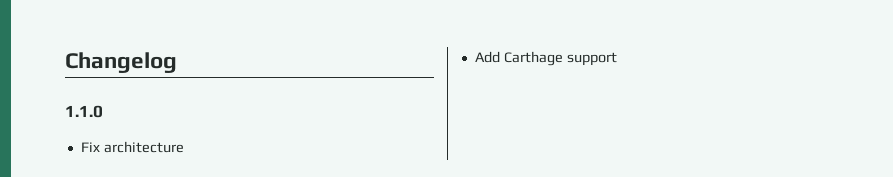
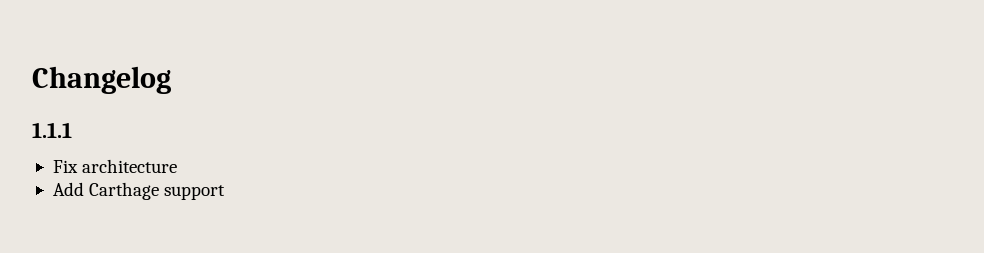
- 1.1.0
+ 1.1.1

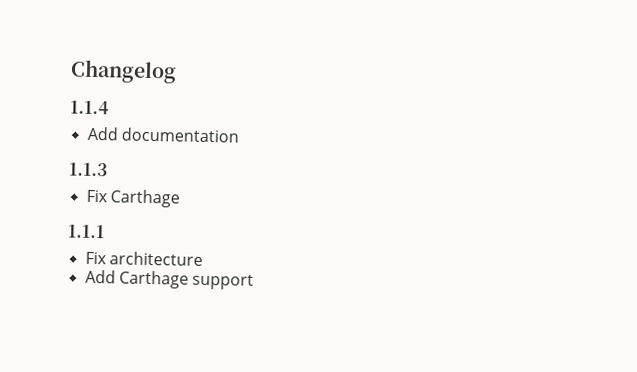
+ 1.1.4
+ Add documentation
+ 1.1.3
+ Fix Carthage

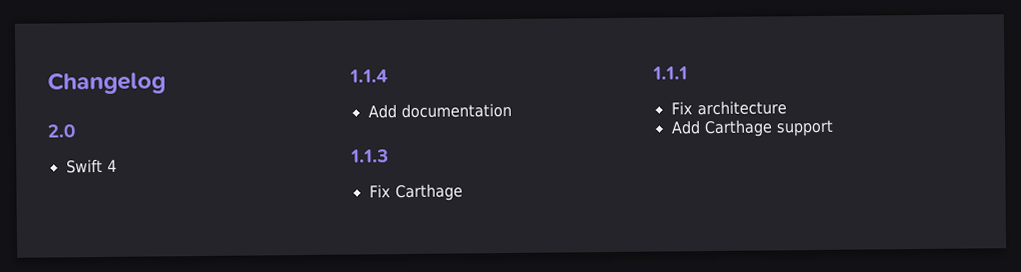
+ 2.0
+ Swift 4

